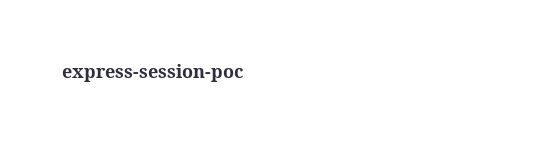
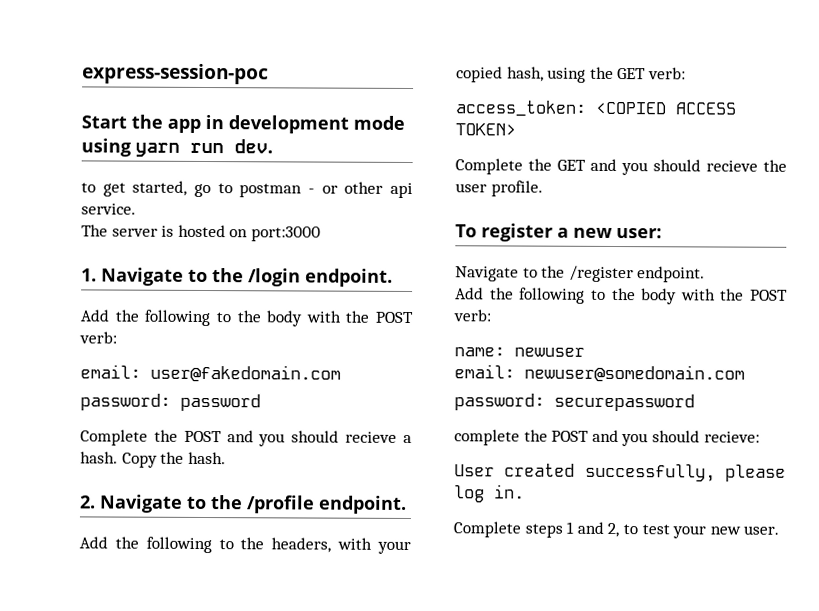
+ Start the app in development mode using yarn run dev.
+ to get started, go to postman - or other api service.
+ The server is hosted on port:3000
+ 1. Navigate to the /login endpoint.
+ Add the following to the body with the POST verb:
+ email: user@fakedomain.com
+ password: password
+ Complete the POST and you should recieve a hash. Copy the hash.
+ 2. Navigate to the /profile endpoint.
+ Add the following to the headers, with your copied hash, using the GET verb:
+ access_token: <COPIED ACCESS TOKEN>
+ Complete the GET and you should recieve the user profile.
+ To register a new user:
+ Navigate to the /register endpoint.
+ Add the following to the body with the POST verb:
+ name: newuser
+ email: newuser@somedomain.com
+ password: securepassword
+ complete the POST and you should recieve:
+ User created successfully, please log in.
+ Complete steps 1 and 2, to test your new user.

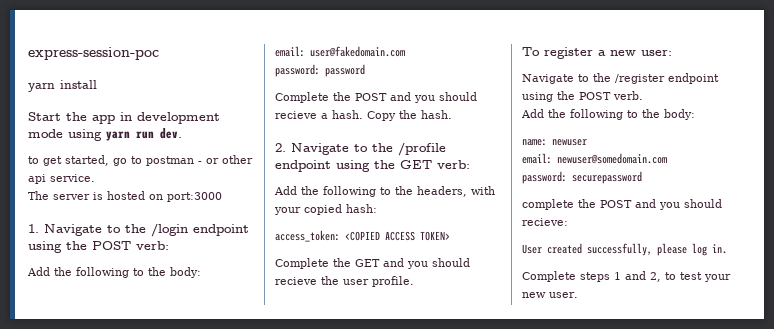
+ yarn install
- 1. Navigate to the /login endpoint.
- Add the following to the body with the POST verb:
+ 1. Navigate to the /login endpoint using the POST verb:
+ Add the following to the body:
- 2. Navigate to the /profile endpoint.
+ 2. Navigate to the /profile endpoint using the GET verb:
- Add the following to the headers, with your copied hash, using the GET verb:
+ Add the following to the headers, with your copied hash:
- Navigate to the /register endpoint.
- Add the following to the body with the POST verb:
+ Navigate to the /register endpoint using the POST verb.
+ Add the following to the body:

